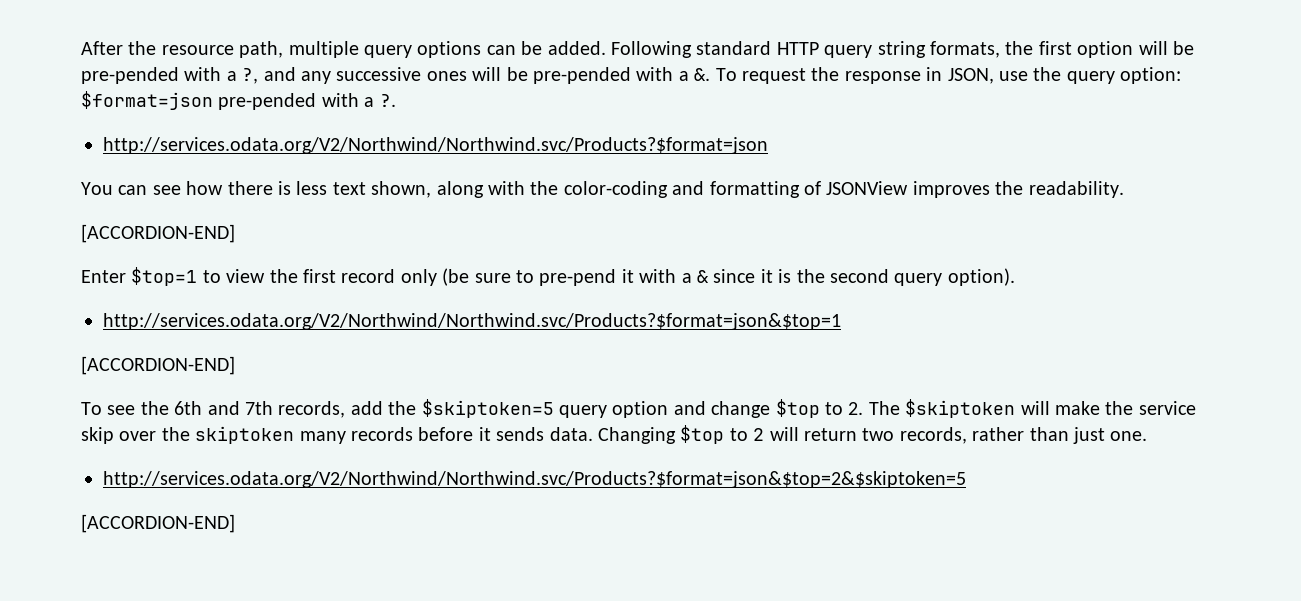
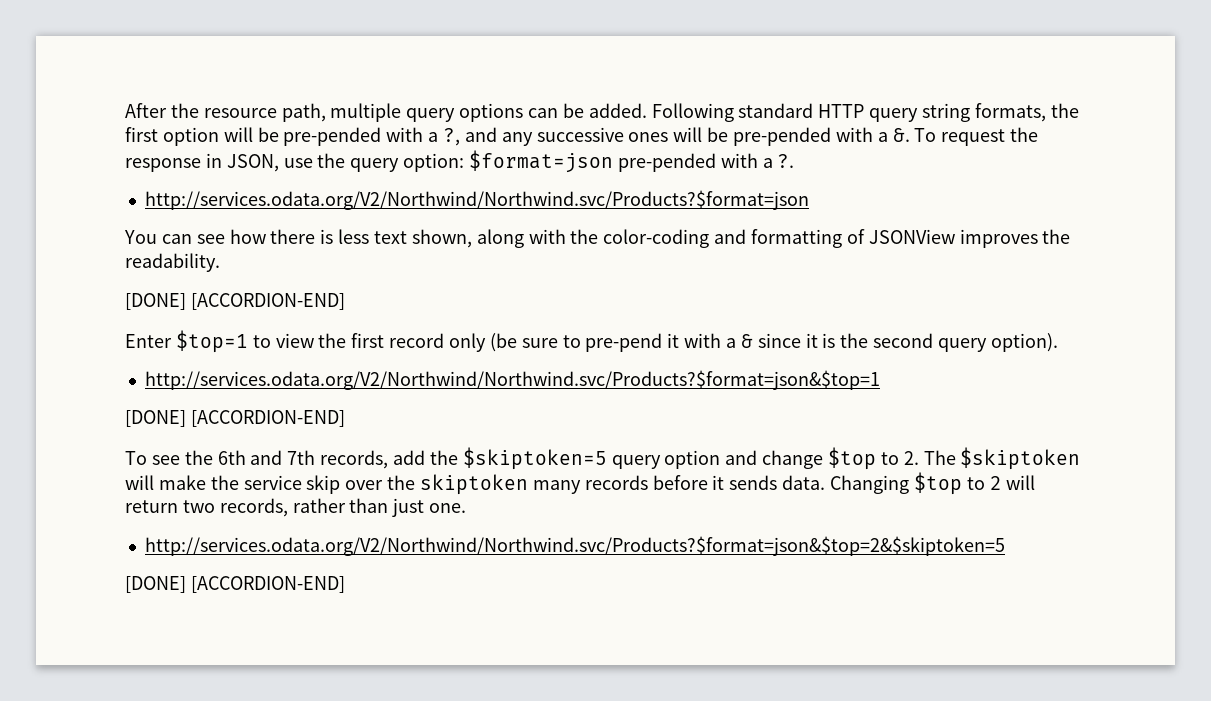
  You can see how there is less text shown, along with the color-coding and formatting of JSONView improves the readability.
- [ACCORDION-END]
+ [DONE] [ACCORDION-END]
  http://services.odata.org/V2/Northwind/Northwind.svc/Products?$format=json&$top=1
- [ACCORDION-END]
+ [DONE] [ACCORDION-END]
  http://services.odata.org/V2/Northwind/Northwind.svc/Products?$format=json&$top=2&$skiptoken=5
- [ACCORDION-END]
+ [DONE] [ACCORDION-END]

